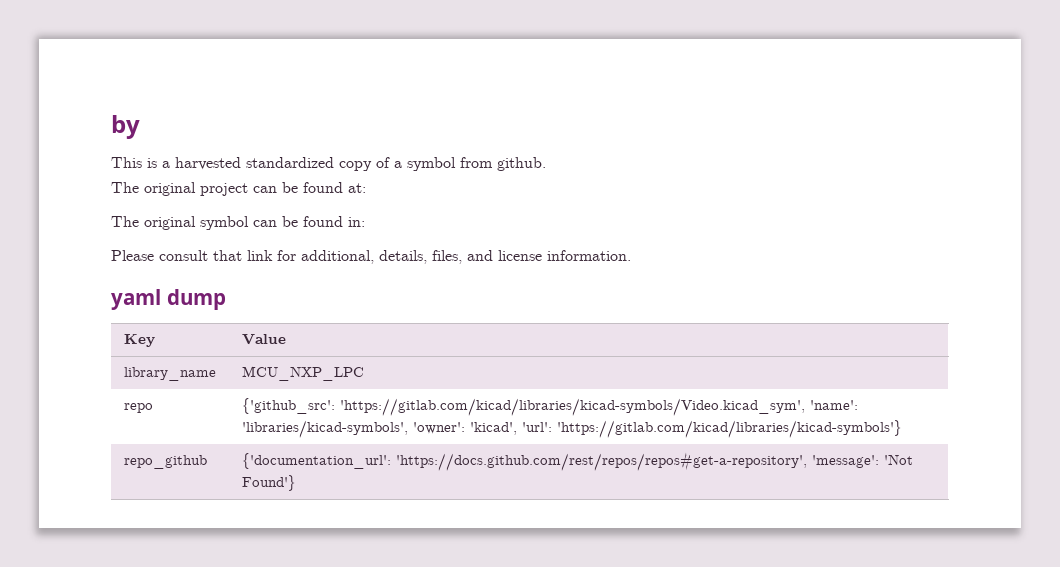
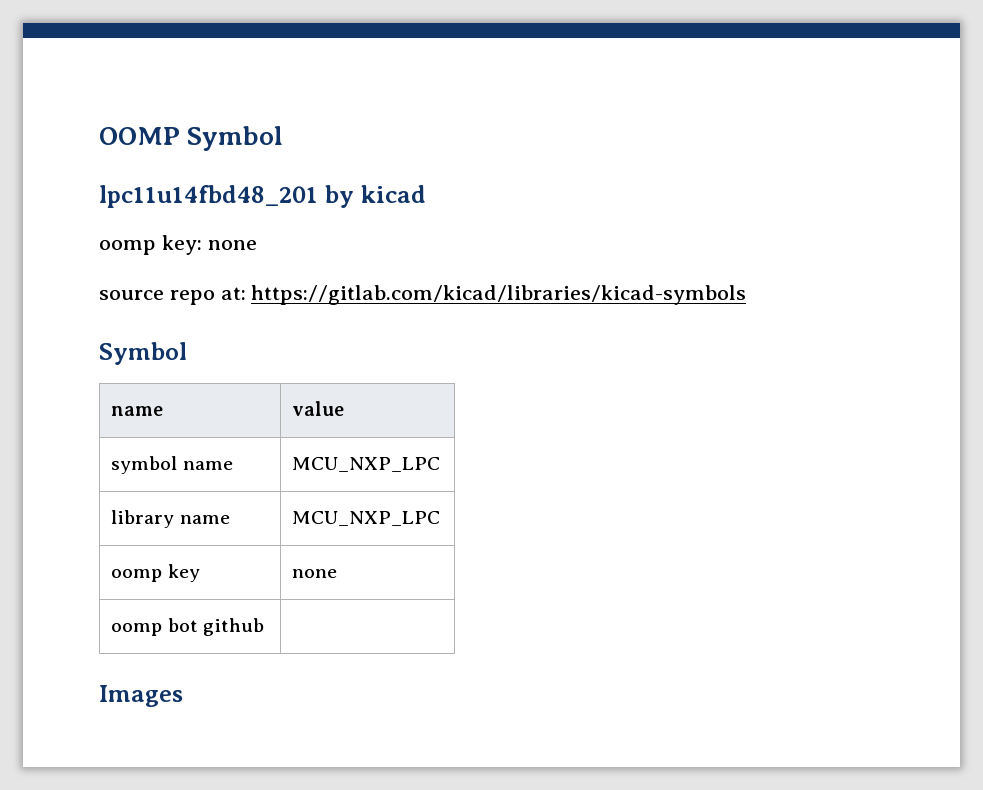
- by
- This is a harvested standardized copy of a symbol from github.
- The original project can be found at:
- The original symbol can be found in:
- Please consult that link for additional, details, files, and license information.
- yaml dump
- Key | Value
- library_name | MCU_NXP_LPC
- repo | {'github_src': 'https://gitlab.com/kicad/libraries/kicad-symbols/Video.kicad_sym', 'name': 'libraries/kicad-symbols', 'owner': 'kicad', 'url': 'https://gitlab.com/kicad/libraries/kicad-symbols'}
- repo_github | {'documentation_url': 'https://docs.github.com/rest/repos/repos#get-a-repository', 'message': 'Not Found'}
+ OOMP Symbol
+ lpc11u14fbd48_201 by kicad
+ oomp key: none
+ source repo at: https://gitlab.com/kicad/libraries/kicad-symbols
+ Symbol
+ name | value
+ symbol name | MCU_NXP_LPC
+ library name | MCU_NXP_LPC
+ oomp key | none
+ oomp bot github |
+ Images

